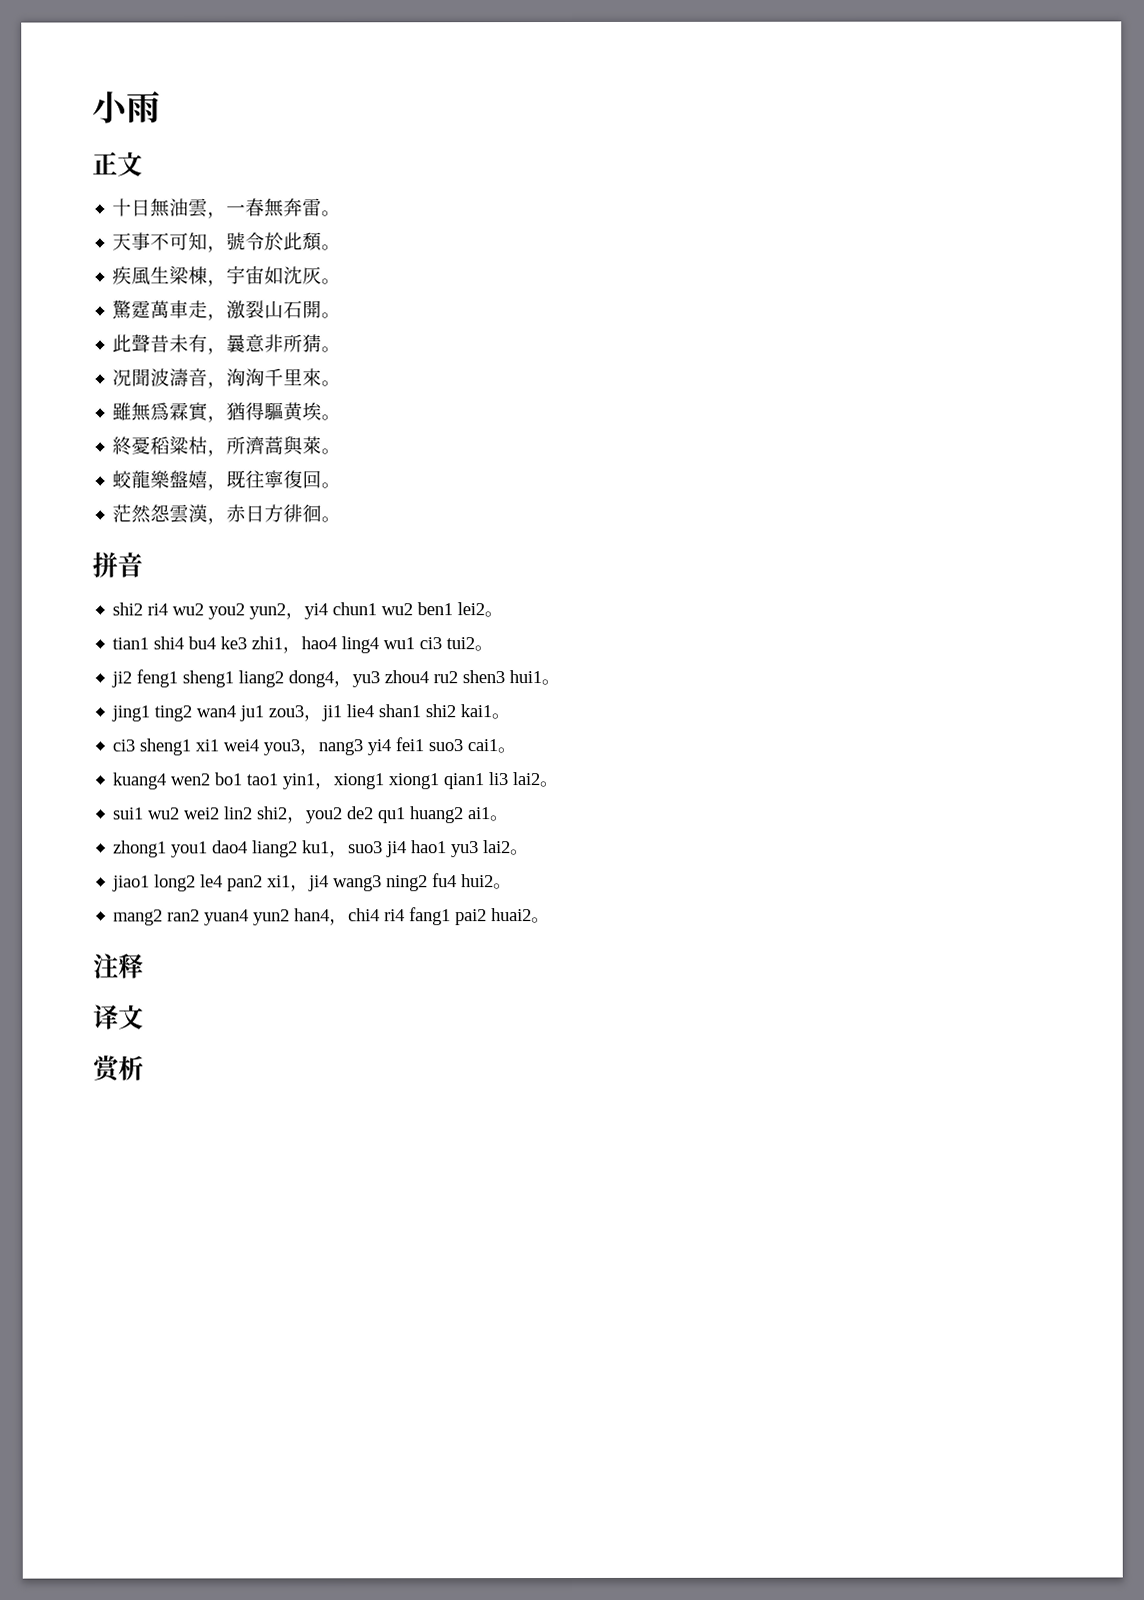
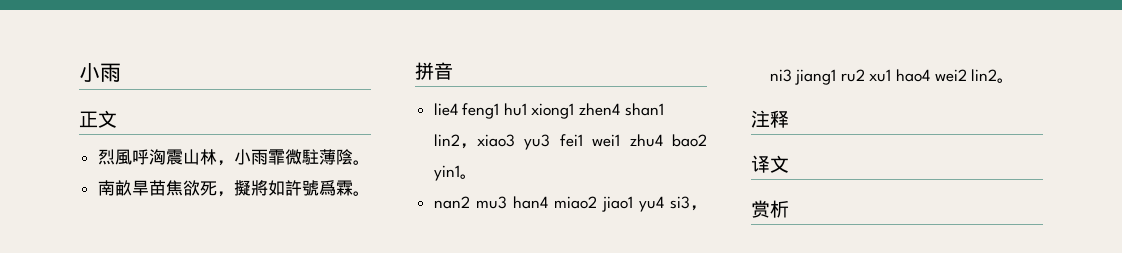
- 十日無油雲，一春無奔雷。
- 天事不可知，號令於此頹。
- 疾風生梁棟，宇宙如沈灰。
- 驚霆萬車走，激裂山石開。
- 此聲昔未有，曩意非所猜。
- 况聞波濤音，洶洶千里來。
- 雖無爲霖實，猶得驅黄埃。
- 終憂稻粱枯，所濟蒿與萊。
- 蛟龍樂盤嬉，既往寧復回。
- 茫然怨雲漢，赤日方徘徊。
+ 烈風呼洶震山林，小雨霏微駐薄陰。
+ 南畝旱苗焦欲死，擬將如許號爲霖。
  拼音
- shi2 ri4 wu2 you2 yun2，yi4 chun1 wu2 ben1 lei2。
- tian1 shi4 bu4 ke3 zhi1，hao4 ling4 wu1 ci3 tui2。
- ji2 feng1 sheng1 liang2 dong4，yu3 zhou4 ru2 shen3 hui1。
- jing1 ting2 wan4 ju1 zou3，ji1 lie4 shan1 shi2 kai1。
- ci3 sheng1 xi1 wei4 you3，nang3 yi4 fei1 suo3 cai1。
- kuang4 wen2 bo1 tao1 yin1，xiong1 xiong1 qian1 li3 lai2。
- sui1 wu2 wei2 lin2 shi2，you2 de2 qu1 huang2 ai1。
- zhong1 you1 dao4 liang2 ku1，suo3 ji4 hao1 yu3 lai2。
- jiao1 long2 le4 pan2 xi1，ji4 wang3 ning2 fu4 hui2。
- mang2 ran2 yuan4 yun2 han4，chi4 ri4 fang1 pai2 huai2。
+ lie4 feng1 hu1 xiong1 zhen4 shan1 lin2，xiao3 yu3 fei1 wei1 zhu4 bao2 yin1。
+ nan2 mu3 han4 miao2 jiao1 yu4 si3，ni3 jiang1 ru2 xu1 hao4 wei2 lin2。

